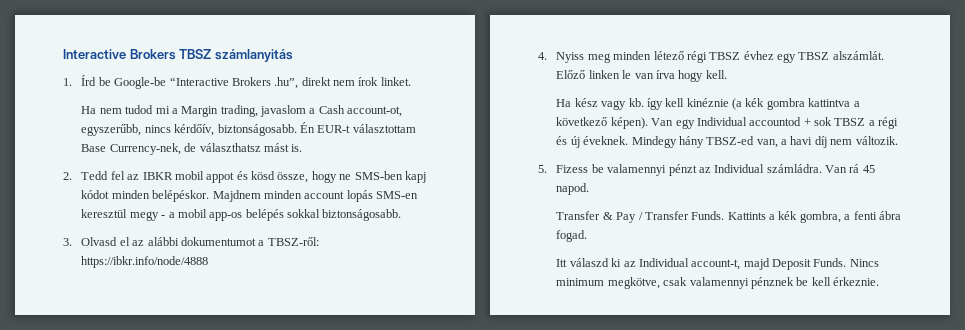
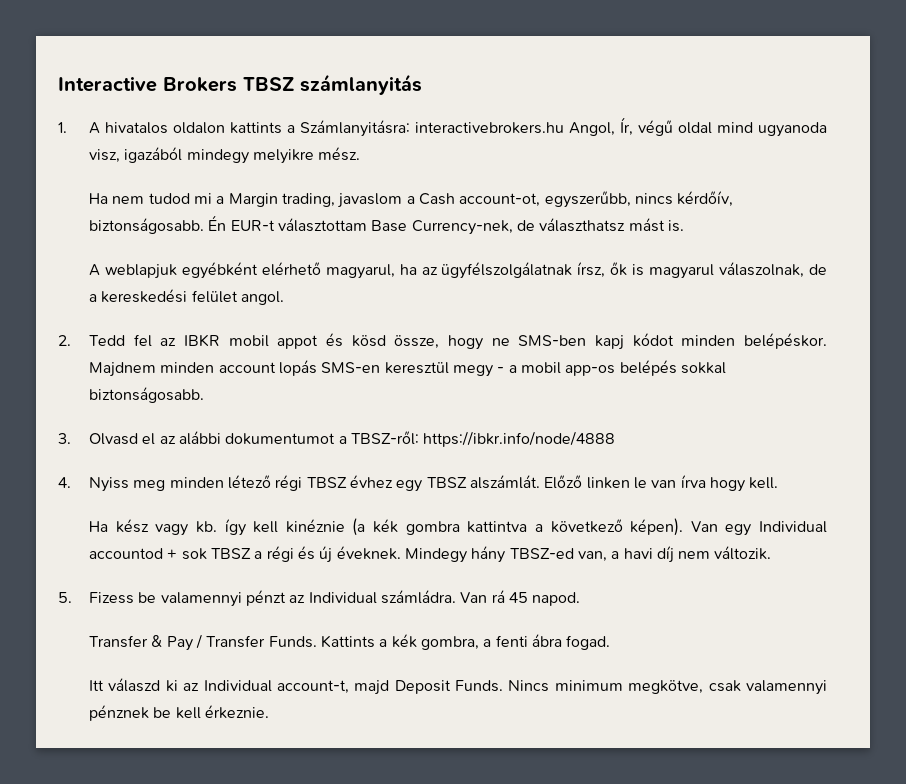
- 1. Írd be Google-be “Interactive Brokers .hu”, direkt nem írok linket.
+ 1. A hivatalos oldalon kattints a Számlanyitásra: interactivebrokers.hu Angol, Ír, végű oldal mind ugyanoda visz, igazából mindegy melyikre mész.
+ A weblapjuk egyébként elérhető magyarul, ha az ügyfélszolgálatnak írsz, ők is magyarul válaszolnak, de a kereskedési felület angol.

